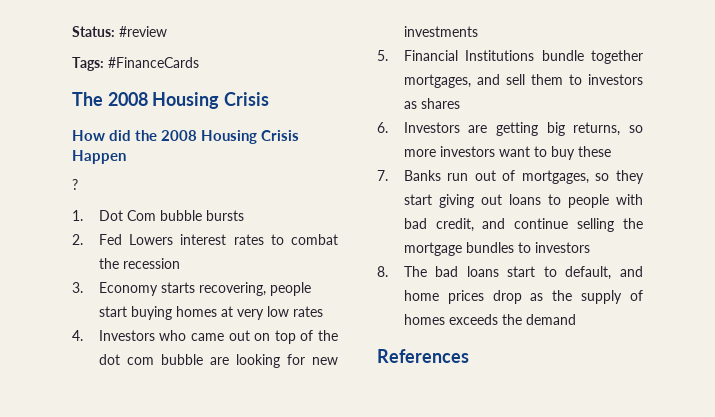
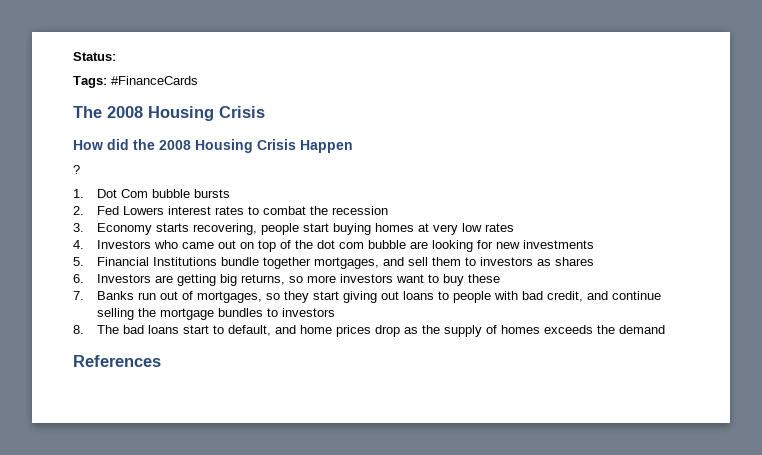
- Status: #review
+ Status:

